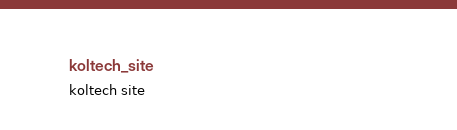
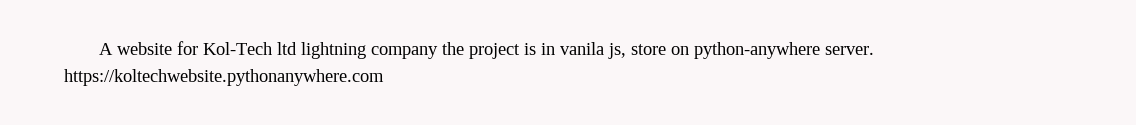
- koltech_site
- koltech site
+ A website for Kol-Tech ltd lightning company the project is in vanila js, store on python-anywhere server. https://koltechwebsite.pythonanywhere.com

